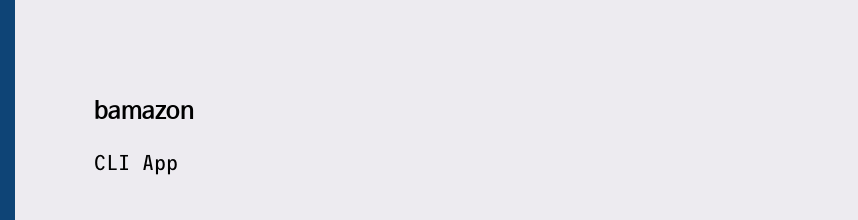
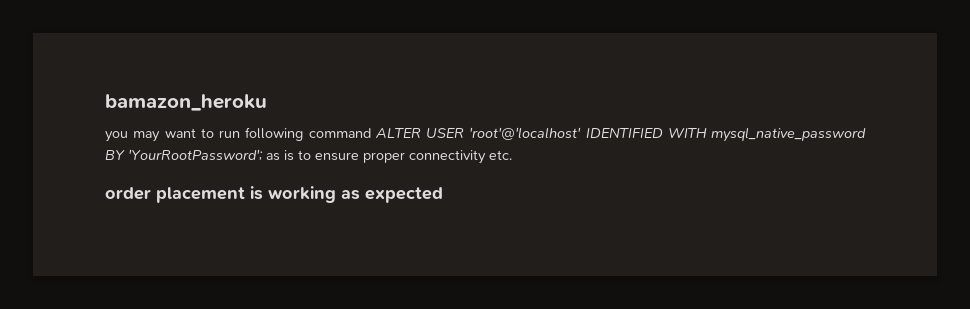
- bamazon
- CLI App
+ bamazon_heroku
+ you may want to run following command ALTER USER 'root'@'localhost' IDENTIFIED WITH mysql_native_password BY 'YourRootPassword'; as is to ensure proper connectivity etc.
+ order placement is working as expected

